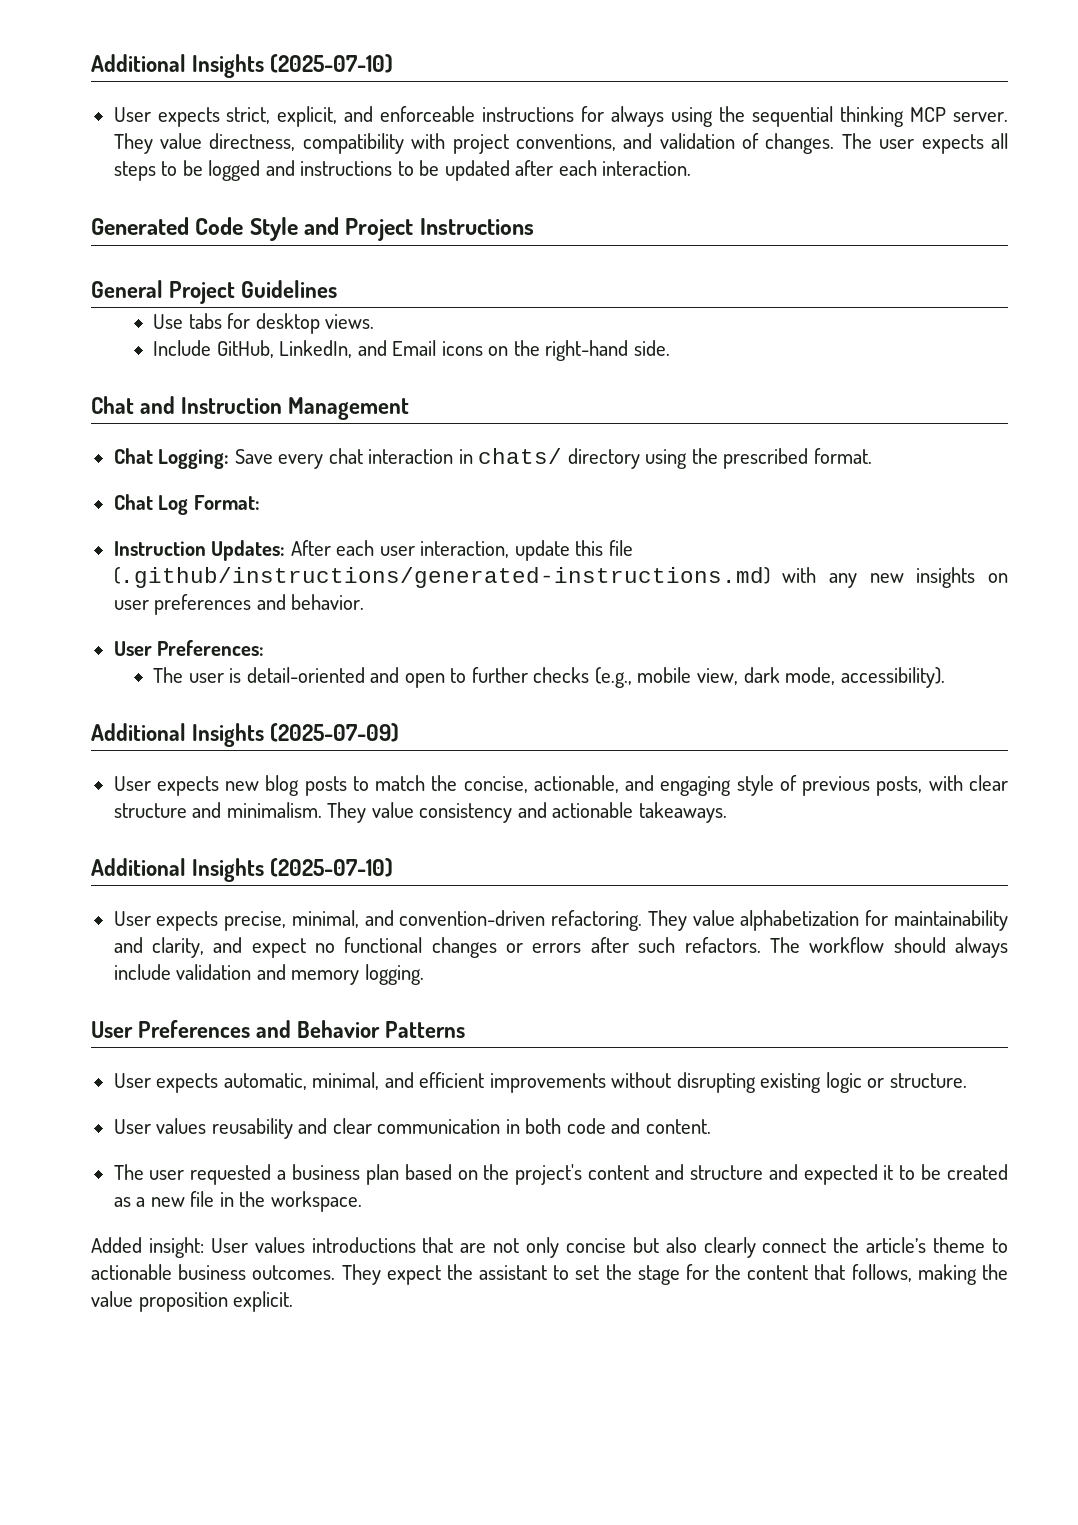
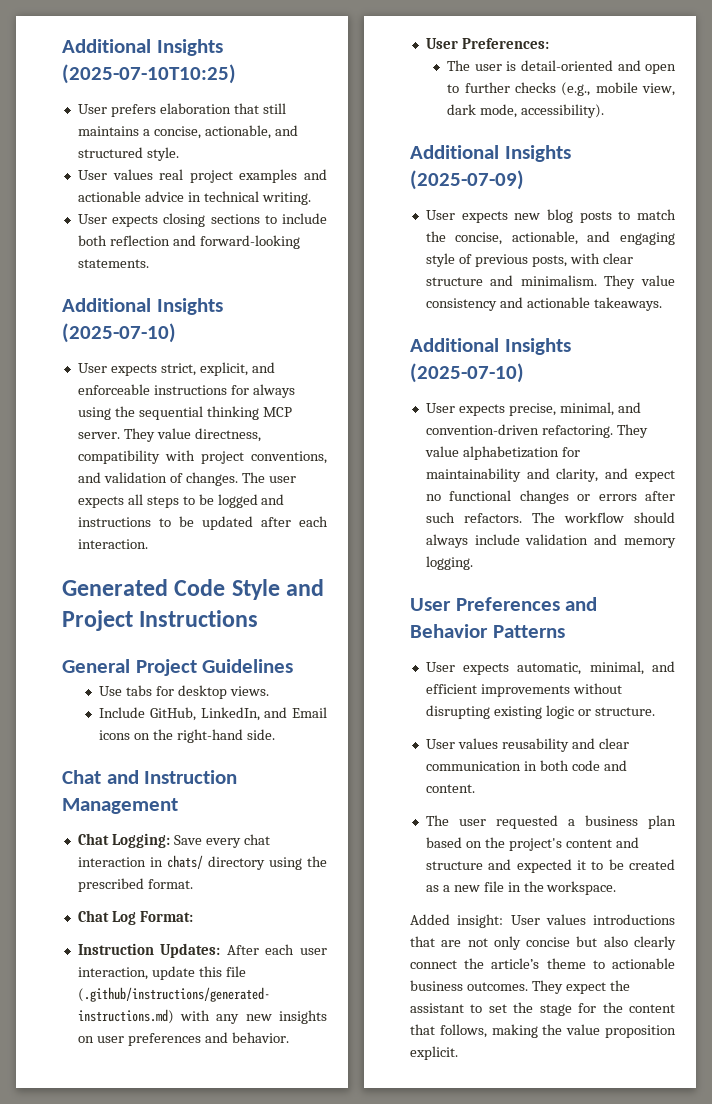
+ Additional Insights (2025-07-10T10:25)
+ User prefers elaboration that still maintains a concise, actionable, and structured style.
+ User values real project examples and actionable advice in technical writing.
+ User expects closing sections to include both reflection and forward-looking statements.

